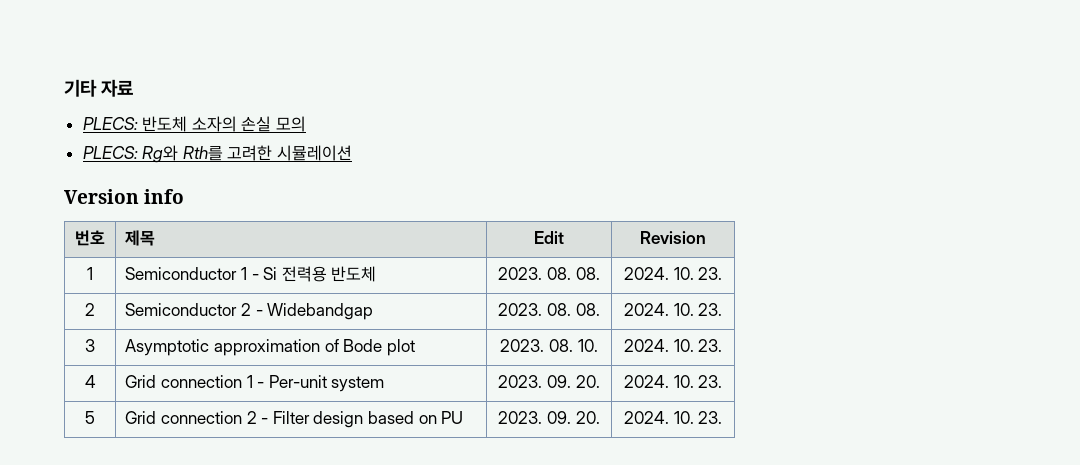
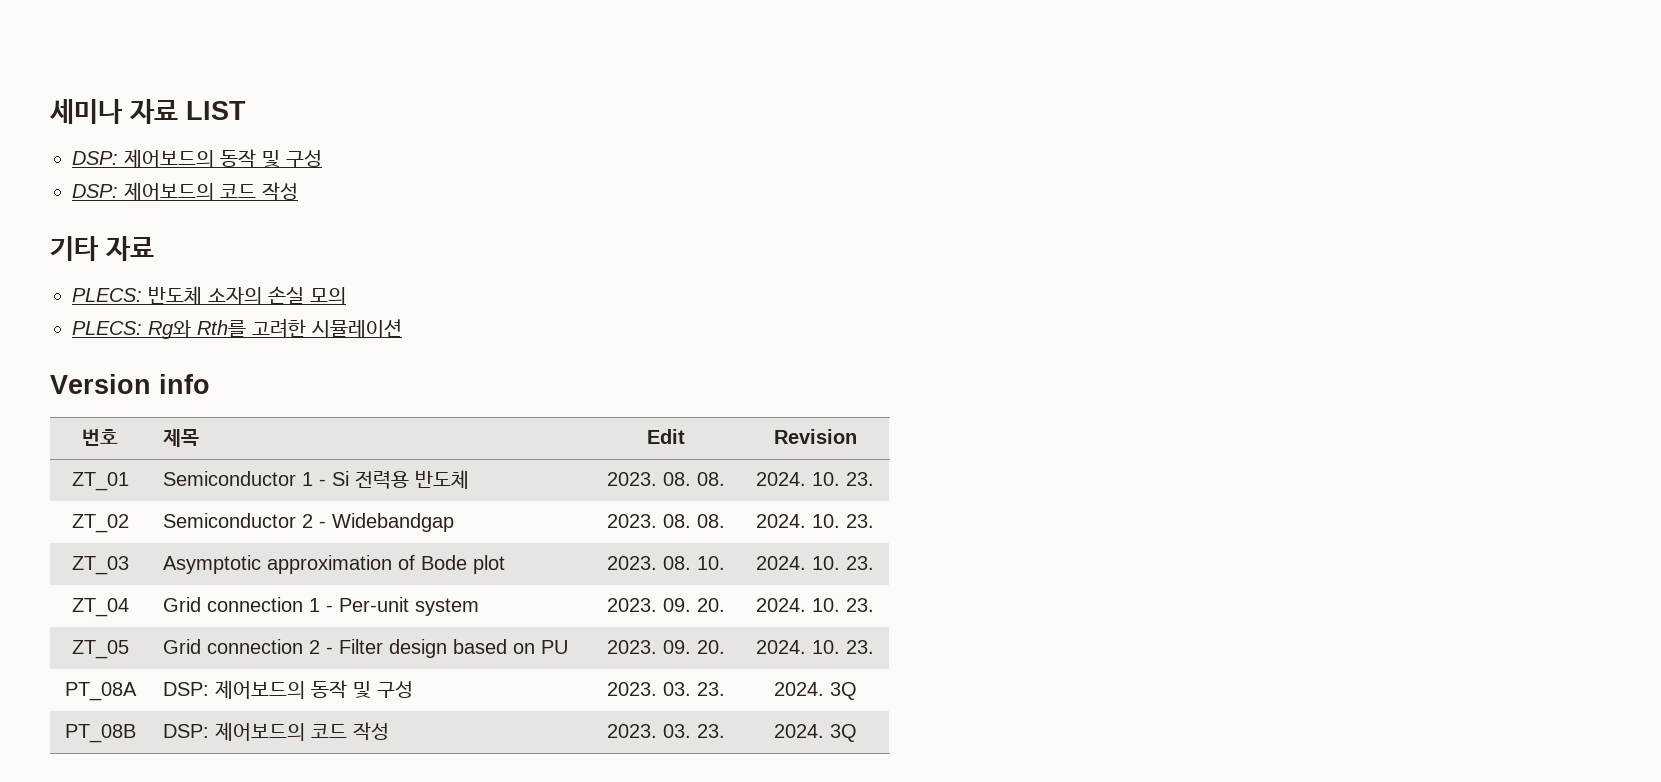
+ 세미나 자료 LIST
+ DSP: 제어보드의 동작 및 구성
+ DSP: 제어보드의 코드 작성
- 1 | Semiconductor 1 - Si 전력용 반도체 | 2023. 08. 08. | 2024. 10. 23.
+ ZT_01 | Semiconductor 1 - Si 전력용 반도체 | 2023. 08. 08. | 2024. 10. 23.
- 2 | Semiconductor 2 - Widebandgap | 2023. 08. 08. | 2024. 10. 23.
+ ZT_02 | Semiconductor 2 - Widebandgap | 2023. 08. 08. | 2024. 10. 23.
- 3 | Asymptotic approximation of Bode plot | 2023. 08. 10. | 2024. 10. 23.
+ ZT_03 | Asymptotic approximation of Bode plot | 2023. 08. 10. | 2024. 10. 23.
- 4 | Grid connection 1 - Per-unit system | 2023. 09. 20. | 2024. 10. 23.
+ ZT_04 | Grid connection 1 - Per-unit system | 2023. 09. 20. | 2024. 10. 23.
- 5 | Grid connection 2 - Filter design based on PU | 2023. 09. 20. | 2024. 10. 23.
+ ZT_05 | Grid connection 2 - Filter design based on PU | 2023. 09. 20. | 2024. 10. 23.
+ PT_08A | DSP: 제어보드의 동작 및 구성 | 2023. 03. 23. | 2024. 3Q
+ PT_08B | DSP: 제어보드의 코드 작성 | 2023. 03. 23. | 2024. 3Q

